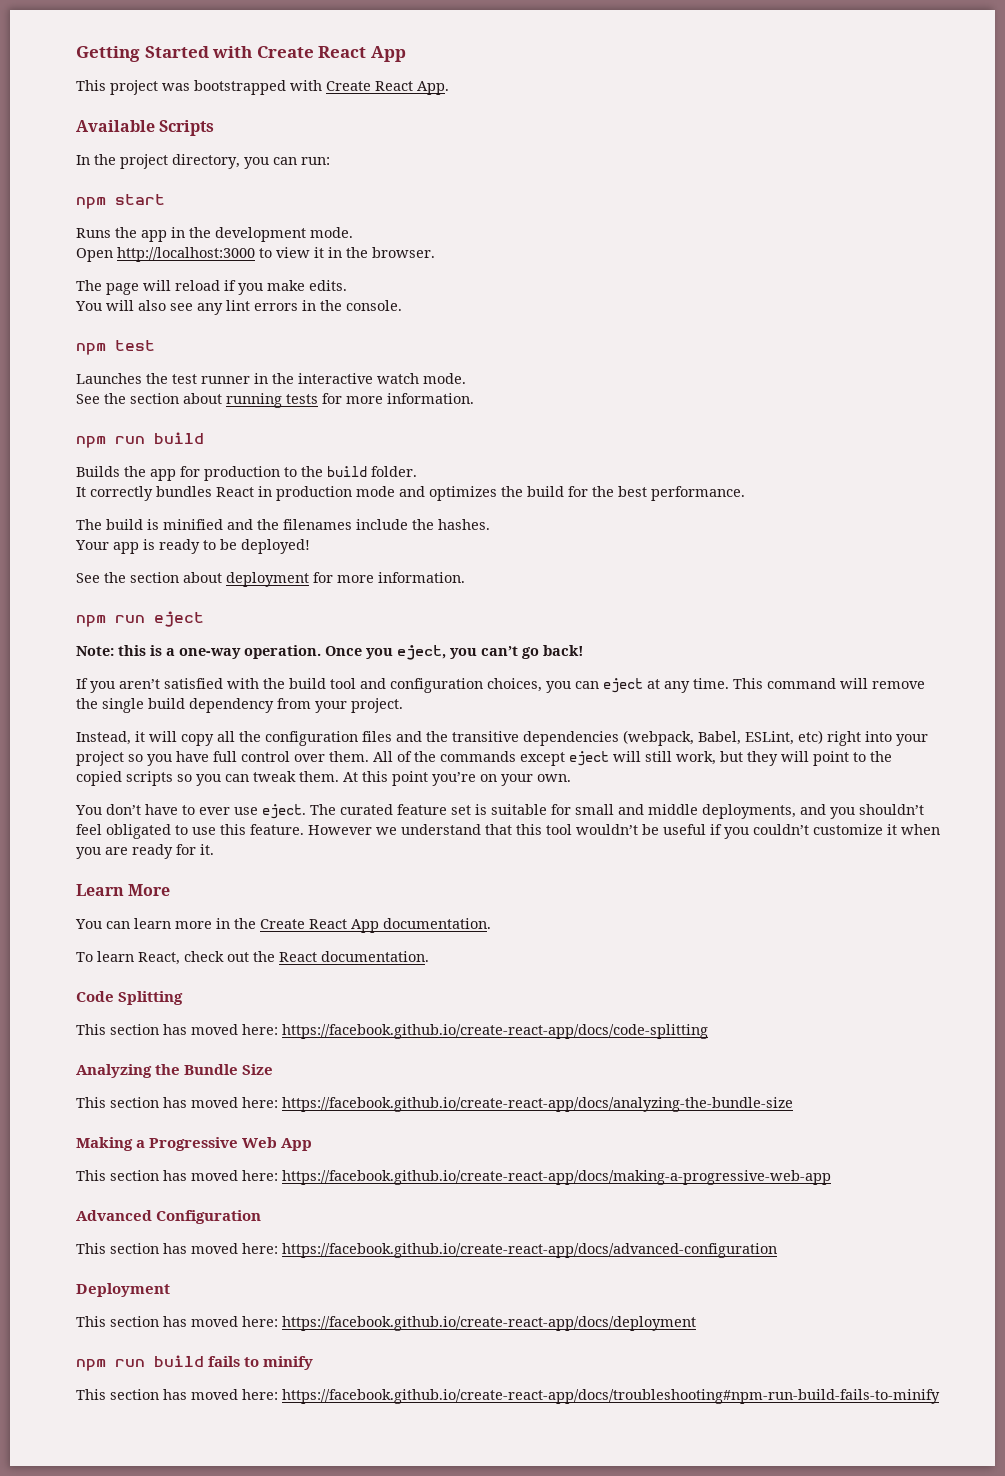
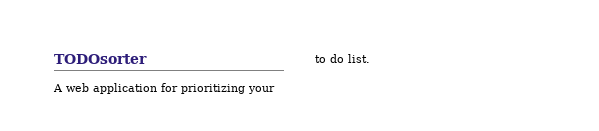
- Getting Started with Create React App
- This project was bootstrapped with Create React App.
- Available Scripts
- In the project directory, you can run:
- npm start
- Runs the app in the development mode.
- Open http://localhost:3000 to view it in the browser.
- The page will reload if you make edits.
- You will also see any lint errors in the console.
- npm test
- Launches the test runner in the interactive watch mode.
- See the section about running tests for more information.
- npm run build
- Builds the app for production to the build folder.
- It correctly bundles React in production mode and optimizes the build for the best performance.
- The build is minified and the filenames include the hashes.
- Your app is ready to be deployed!
- See the section about deployment for more information.
- npm run eject
- Note: this is a one-way operation. Once you eject, you can’t go back!
- If you aren’t satisfied with the build tool and configuration choices, you can eject at any time. This command will remove the single build dependency from your project.
- Instead, it will copy all the configuration files and the transitive dependencies (webpack, Babel, ESLint, etc) right into your project so you have full control over them. All of the commands except eject will still work, but they will point to the copied scripts so you can tweak them. At this point you’re on your own.
- You don’t have to ever use eject. The curated feature set is suitable for small and middle deployments, and you shouldn’t feel obligated to use this feature. However we understand that this tool wouldn’t be useful if you couldn’t customize it when you are ready for it.
- Learn More
- You can learn more in the Create React App documentation.
- To learn React, check out the React documentation.
- Code Splitting
- This section has moved here: https://facebook.github.io/create-react-app/docs/code-splitting
- Analyzing the Bundle Size
- This section has moved here: https://facebook.github.io/create-react-app/docs/analyzing-the-bundle-size
- Making a Progressive Web App
- This section has moved here: https://facebook.github.io/create-react-app/docs/making-a-progressive-web-app
- Advanced Configuration
- This section has moved here: https://facebook.github.io/create-react-app/docs/advanced-configuration
- Deployment
- This section has moved here: https://facebook.github.io/create-react-app/docs/deployment
- npm run build fails to minify
- This section has moved here: https://facebook.github.io/create-react-app/docs/troubleshooting#npm-run-build-fails-to-minify
+ TODOsorter
+ A web application for prioritizing your to do list.

